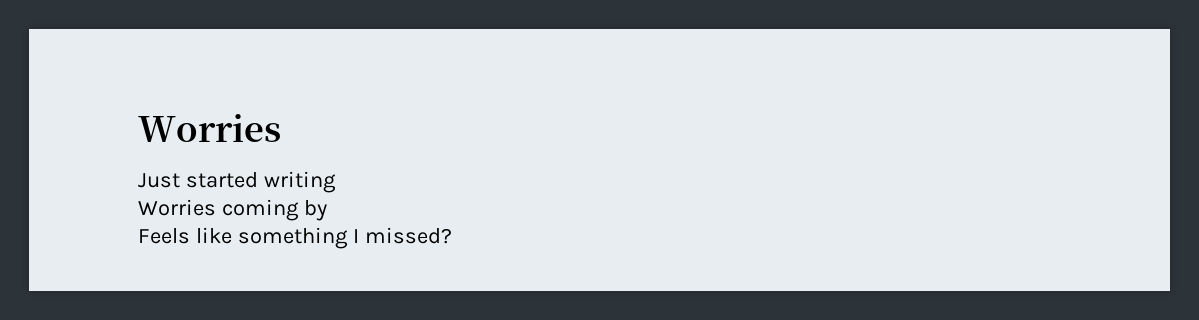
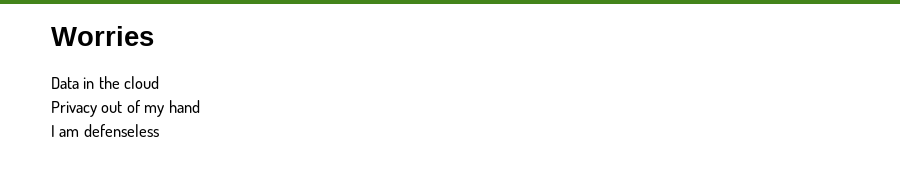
- Just started writing
- Worries coming by
- Feels like something I missed?
+ Data in the cloud
+ Privacy out of my hand
+ I am defenseless

